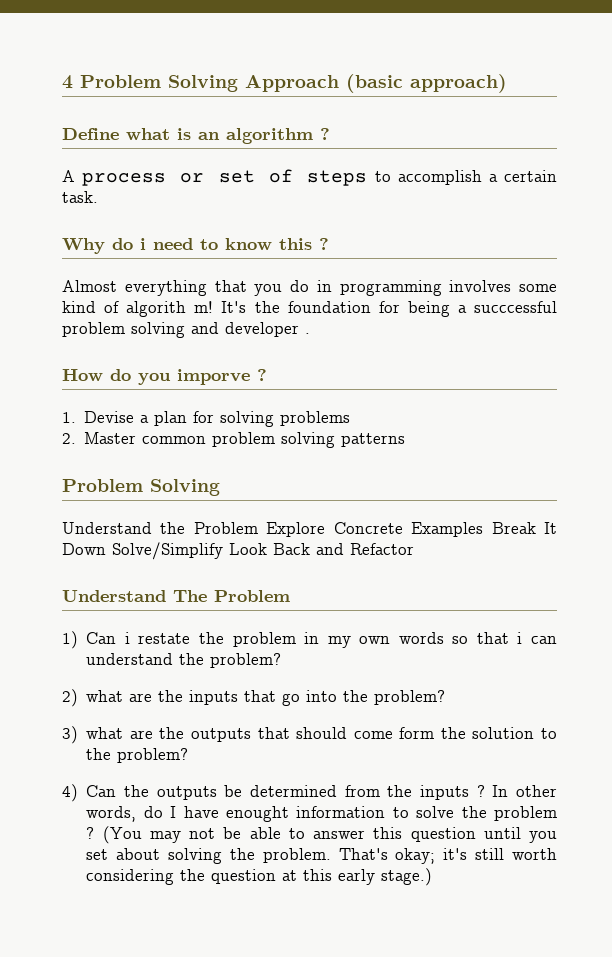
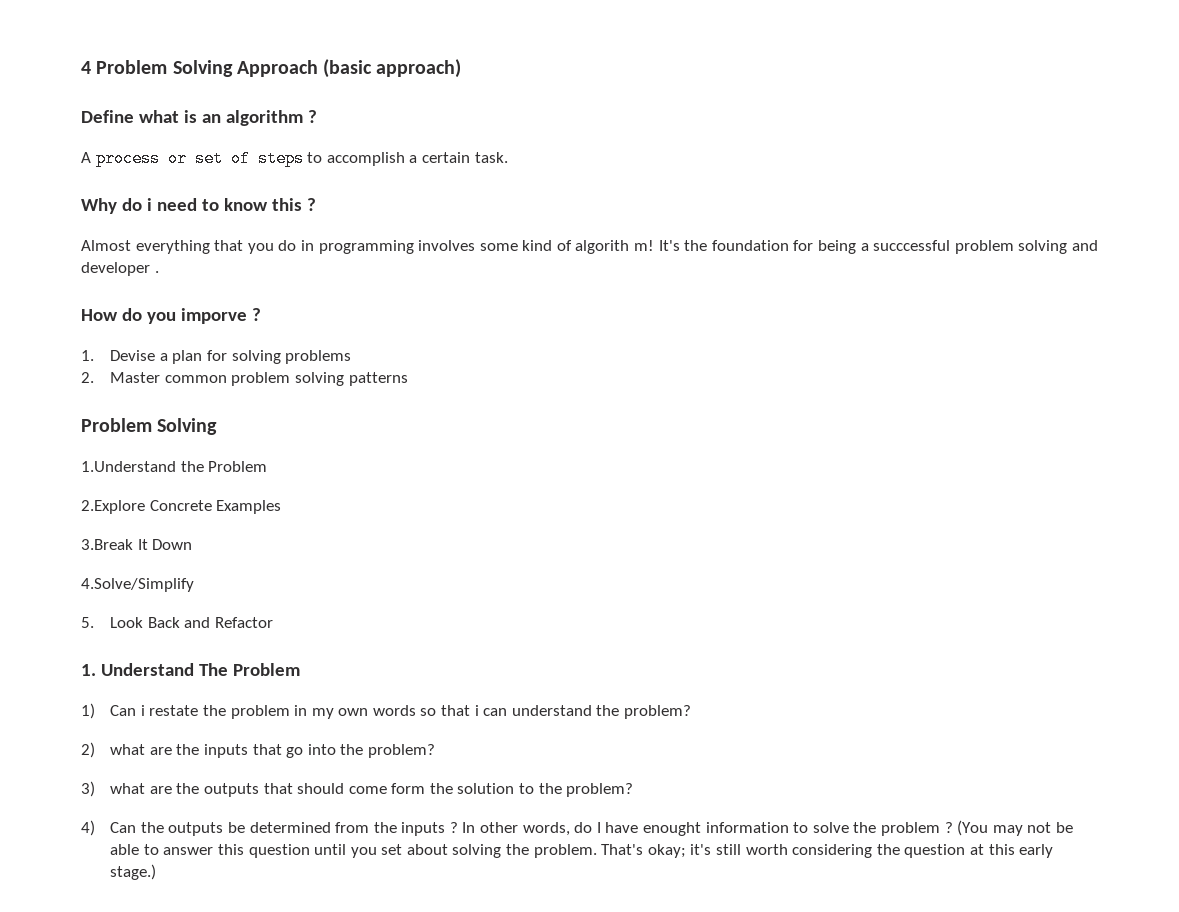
- Understand the Problem Explore Concrete Examples Break It Down Solve/Simplify Look Back and Refactor
+ 1.Understand the Problem
+ 2.Explore Concrete Examples
+ 3.Break It Down
+ 4.Solve/Simplify
+ 5. Look Back and Refactor
- Understand The Problem
+ 1. Understand The Problem

